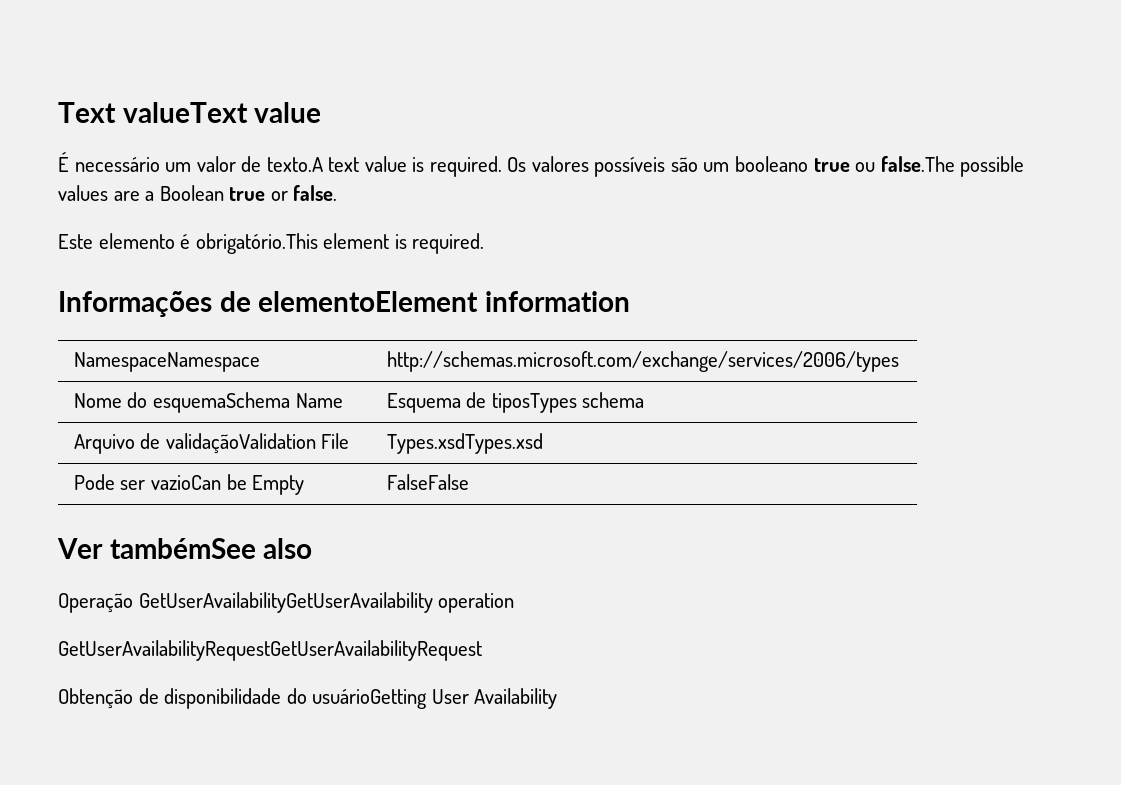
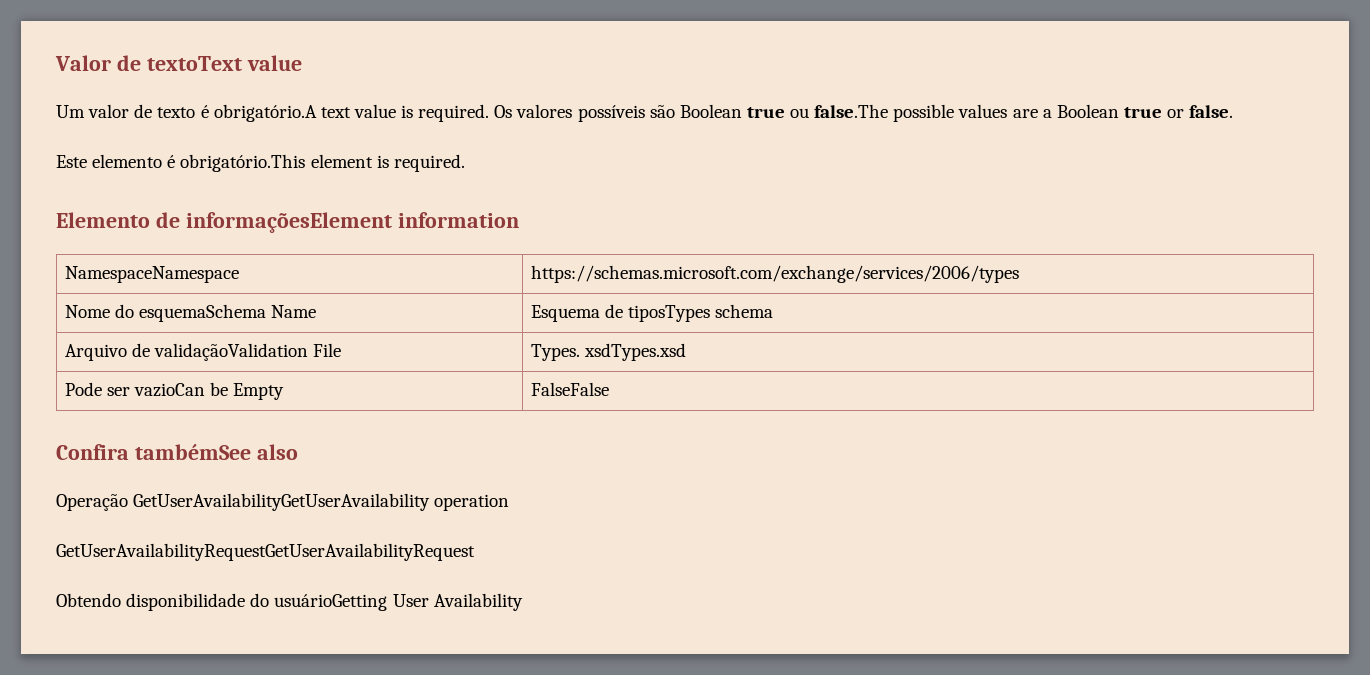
- Text valueText value
- É necessário um valor de texto.A text value is required.
+ Valor de textoText value
+ Um valor de texto é obrigatório.A text value is required.
- Os valores possíveis são um booleano true ou false.The possible values are a Boolean true or false.
+ Os valores possíveis são Boolean true ou false.The possible values are a Boolean true or false.
- Informações de elementoElement information
+ Elemento de informaçõesElement information
- NamespaceNamespace | http://schemas.microsoft.com/exchange/services/2006/types
+ NamespaceNamespace | https://schemas.microsoft.com/exchange/services/2006/types
- Arquivo de validaçãoValidation File | Types.xsdTypes.xsd
+ Arquivo de validaçãoValidation File | Types. xsdTypes.xsd
- Ver tambémSee also
+ Confira tambémSee also
- Obtenção de disponibilidade do usuárioGetting User Availability
+ Obtendo disponibilidade do usuárioGetting User Availability

